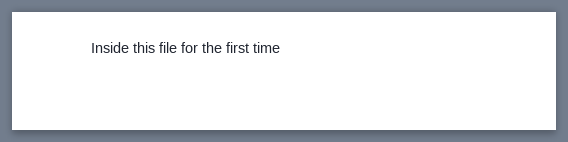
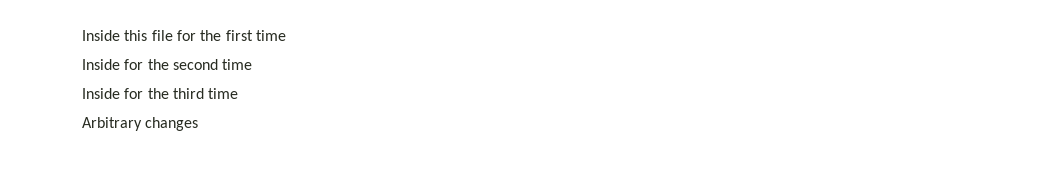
+ Inside for the second time
+ Inside for the third time
+ Arbitrary changes

